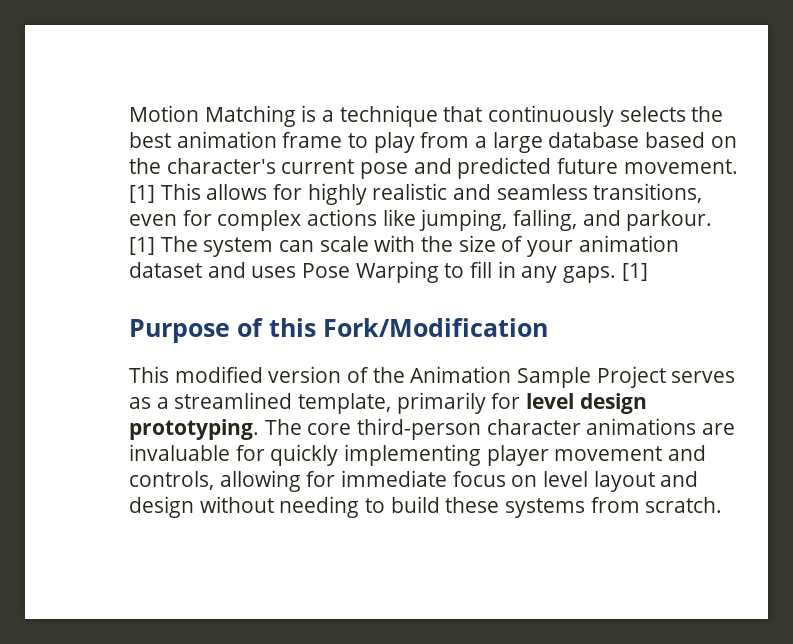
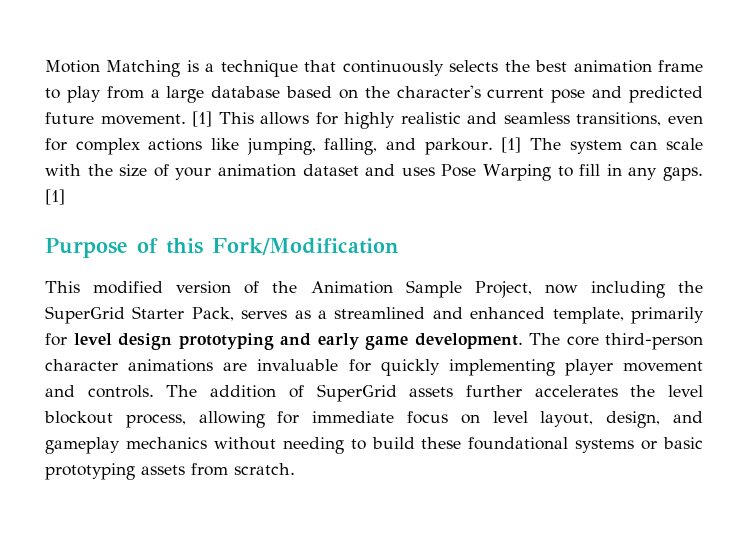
- This modified version of the Animation Sample Project serves as a streamlined template, primarily for level design prototyping.
+ This modified version of the Animation Sample Project, now including the SuperGrid Starter Pack, serves as a streamlined and enhanced template, primarily for level design prototyping and early game development.
- The core third-person character animations are invaluable for quickly implementing player movement and controls, allowing for immediate focus on level layout and design without needing to build these systems from scratch.
+ The core third-person character animations are invaluable for quickly implementing player movement and controls. The addition of SuperGrid assets further accelerates the level blockout process, allowing for immediate focus on level layout, design, and gameplay mechanics without needing to build these foundational systems or basic prototyping assets from scratch.

